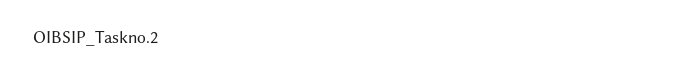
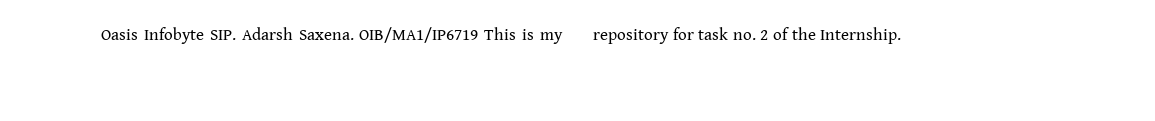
- OIBSIP_Taskno.2
+ Oasis Infobyte SIP. Adarsh Saxena. OIB/MA1/IP6719 This is my repository for task no. 2 of the Internship.

